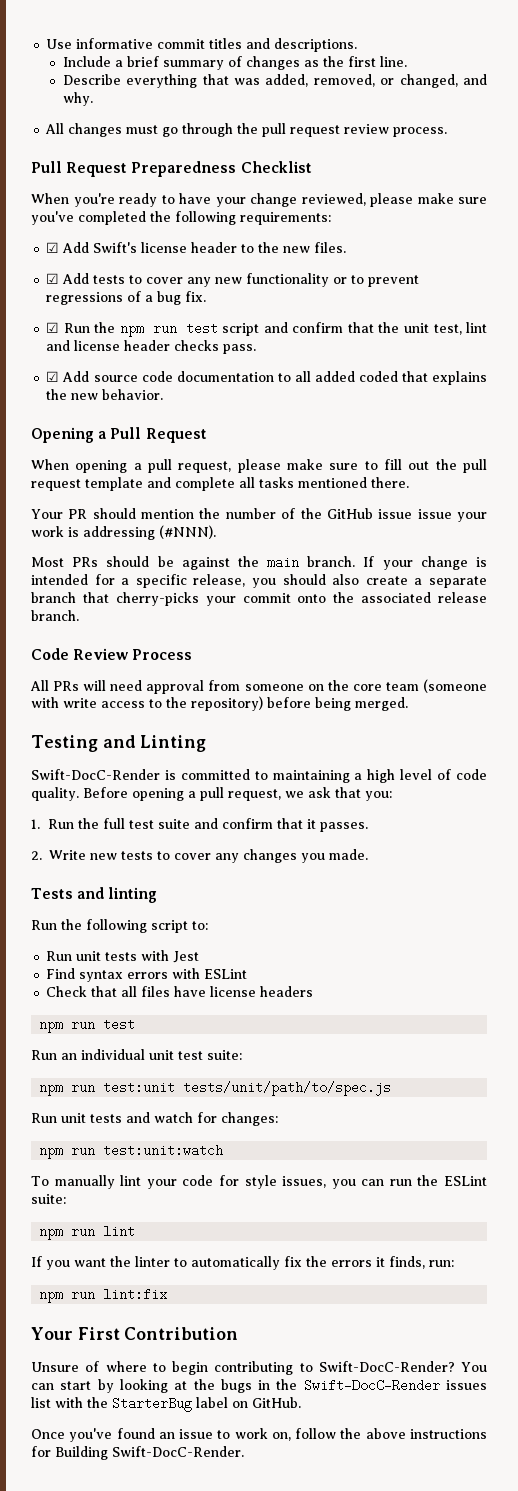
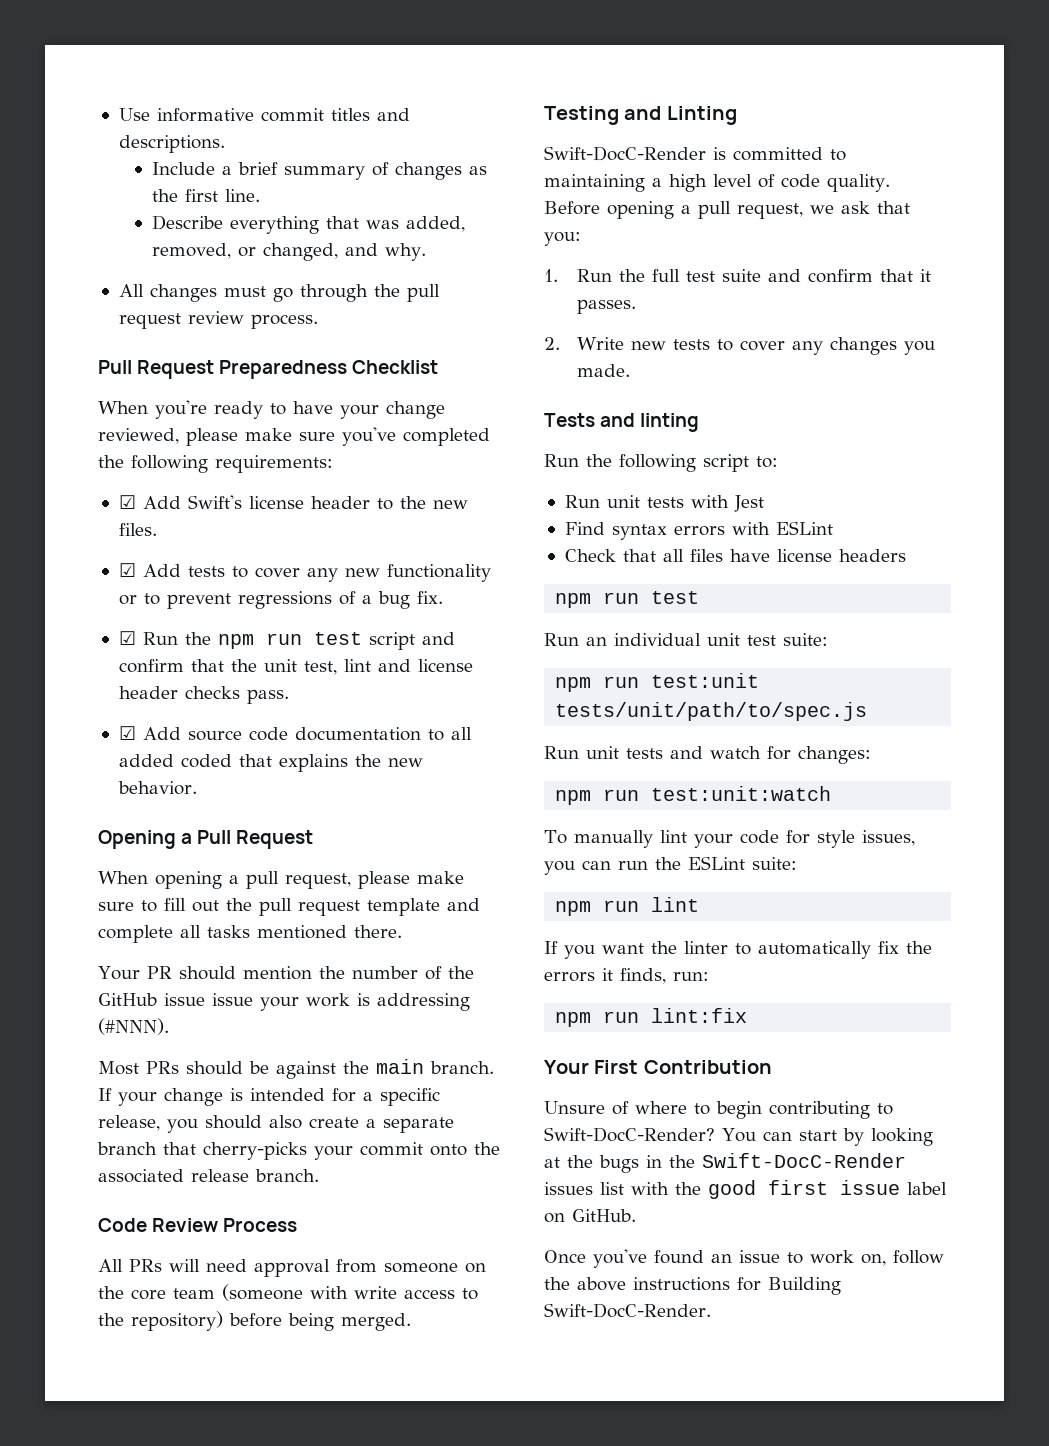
- You can start by looking at the bugs in the Swift-DocC-Render issues list with the StarterBug label on GitHub.
+ You can start by looking at the bugs in the Swift-DocC-Render issues list with the good first issue label on GitHub.

